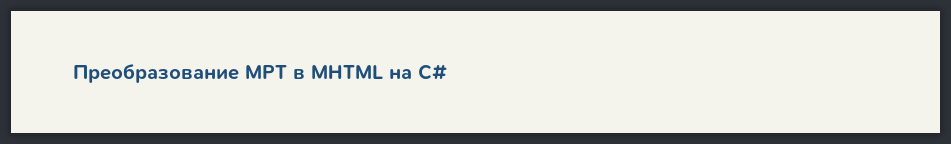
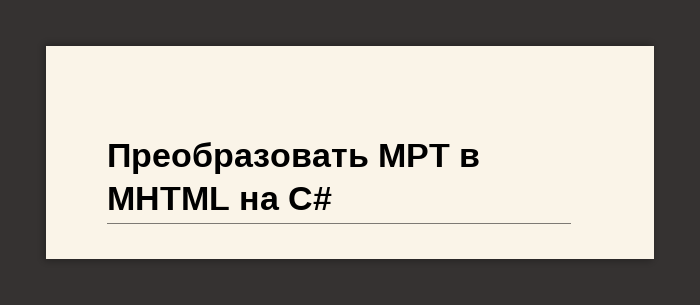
- Преобразование MPT в MHTML на C#
+ Преобразовать MPT в MHTML на C#

